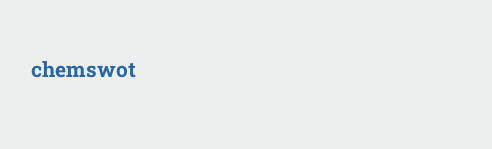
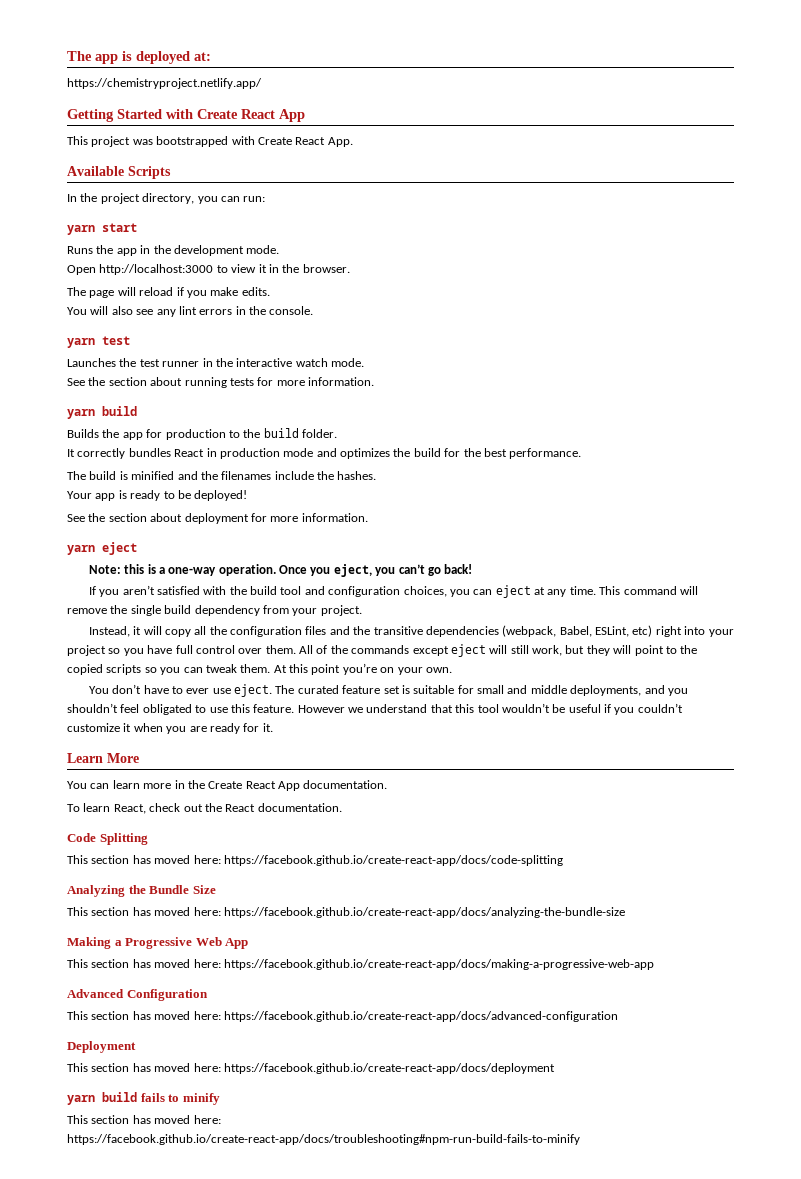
- chemswot
+ The app is deployed at:
+ https://chemistryproject.netlify.app/
+ Getting Started with Create React App
+ This project was bootstrapped with Create React App.
+ Available Scripts
+ In the project directory, you can run:
+ yarn start
+ Runs the app in the development mode.
+ Open http://localhost:3000 to view it in the browser.
+ The page will reload if you make edits.
+ You will also see any lint errors in the console.
+ yarn test
+ Launches the test runner in the interactive watch mode.
+ See the section about running tests for more information.
+ yarn build
+ Builds the app for production to the build folder.
+ It correctly bundles React in production mode and optimizes the build for the best performance.
+ The build is minified and the filenames include the hashes.
+ Your app is ready to be deployed!
+ See the section about deployment for more information.
+ yarn eject
+ Note: this is a one-way operation. Once you eject, you can’t go back!
+ If you aren’t satisfied with the build tool and configuration choices, you can eject at any time. This command will remove the single build dependency from your project.
+ Instead, it will copy all the configuration files and the transitive dependencies (webpack, Babel, ESLint, etc) right into your project so you have full control over them. All of the commands except eject will still work, but they will point to the copied scripts so you can tweak them. At this point you’re on your own.
+ You don’t have to ever use eject. The curated feature set is suitable for small and middle deployments, and you shouldn’t feel obligated to use this feature. However we understand that this tool wouldn’t be useful if you couldn’t customize it when you are ready for it.
+ Learn More
+ You can learn more in the Create React App documentation.
+ To learn React, check out the React documentation.
+ Code Splitting
+ This section has moved here: https://facebook.github.io/create-react-app/docs/code-splitting
+ Analyzing the Bundle Size
+ This section has moved here: https://facebook.github.io/create-react-app/docs/analyzing-the-bundle-size
+ Making a Progressive Web App
+ This section has moved here: https://facebook.github.io/create-react-app/docs/making-a-progressive-web-app
+ Advanced Configuration
+ This section has moved here: https://facebook.github.io/create-react-app/docs/advanced-configuration
+ Deployment
+ This section has moved here: https://facebook.github.io/create-react-app/docs/deployment
+ yarn build fails to minify
+ This section has moved here: https://facebook.github.io/create-react-app/docs/troubleshooting#npm-run-build-fails-to-minify

